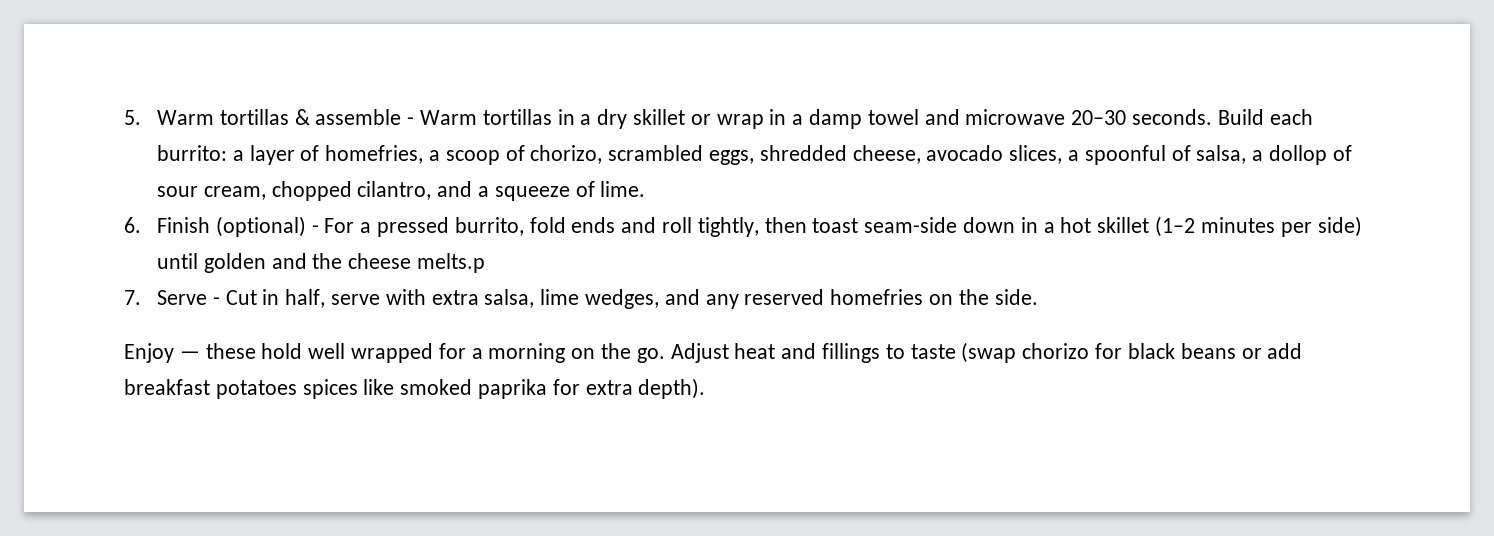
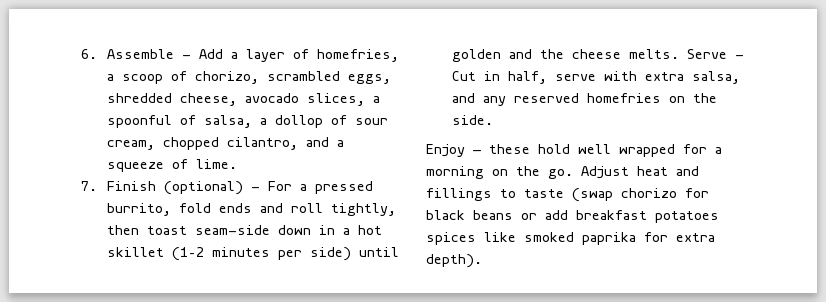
- 5. Warm tortillas & assemble - Warm tortillas in a dry skillet or wrap in a damp towel and microwave 20–30 seconds. Build each burrito: a layer of homefries, a scoop of chorizo, scrambled eggs, shredded cheese, avocado slices, a spoonful of salsa, a dollop of sour cream, chopped cilantro, and a squeeze of lime.
+ 6. Assemble - Add a layer of homefries, a scoop of chorizo, scrambled eggs, shredded cheese, avocado slices, a spoonful of salsa, a dollop of sour cream, chopped cilantro, and a squeeze of lime.
- 6. Finish (optional) - For a pressed burrito, fold ends and roll tightly, then toast seam-side down in a hot skillet (1–2 minutes per side) until golden and the cheese melts.p
- 7. Serve - Cut in half, serve with extra salsa, lime wedges, and any reserved homefries on the side.
+ 7. Finish (optional) - For a pressed burrito, fold ends and roll tightly, then toast seam-side down in a hot skillet (1–2 minutes per side) until golden and the cheese melts. Serve - Cut in half, serve with extra salsa, and any reserved homefries on the side.

